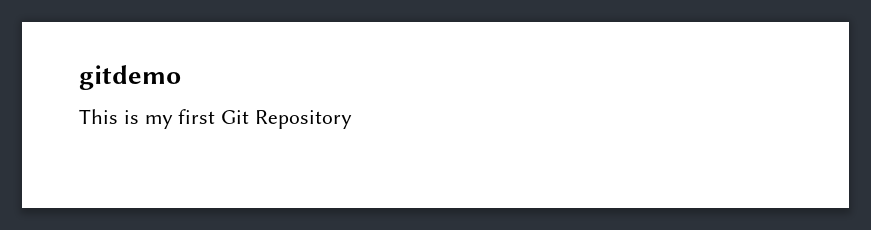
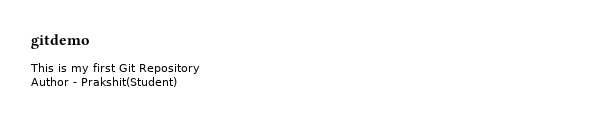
+ Author - Prakshit(Student)

